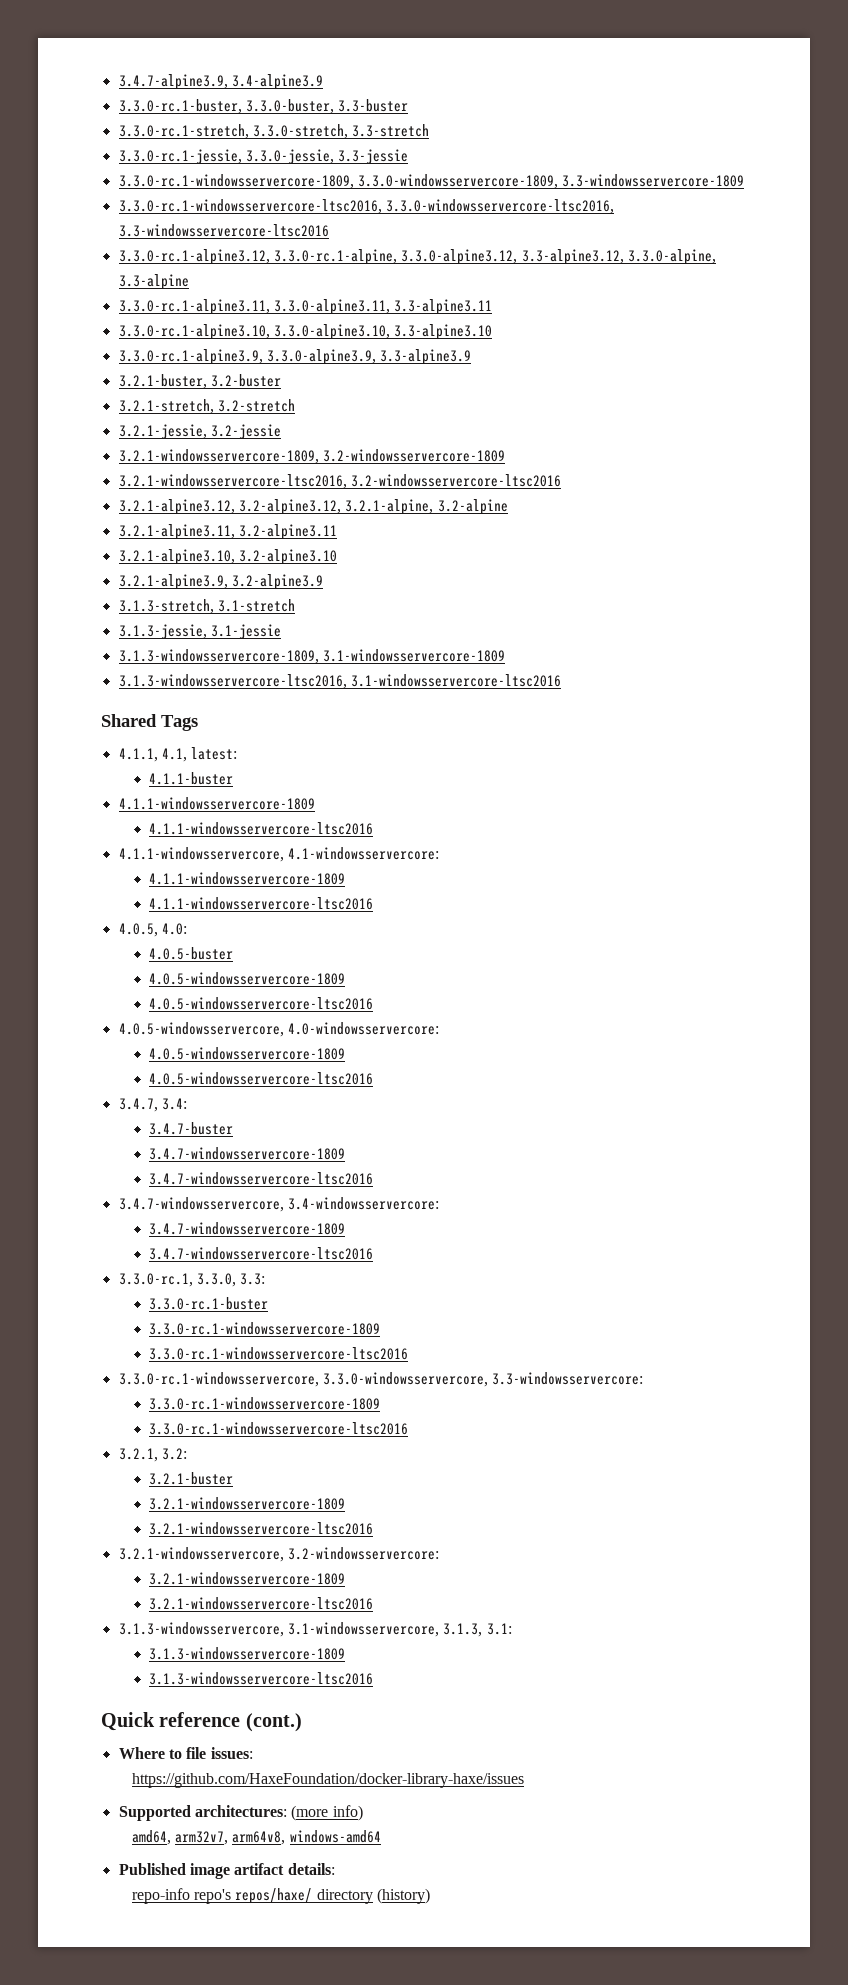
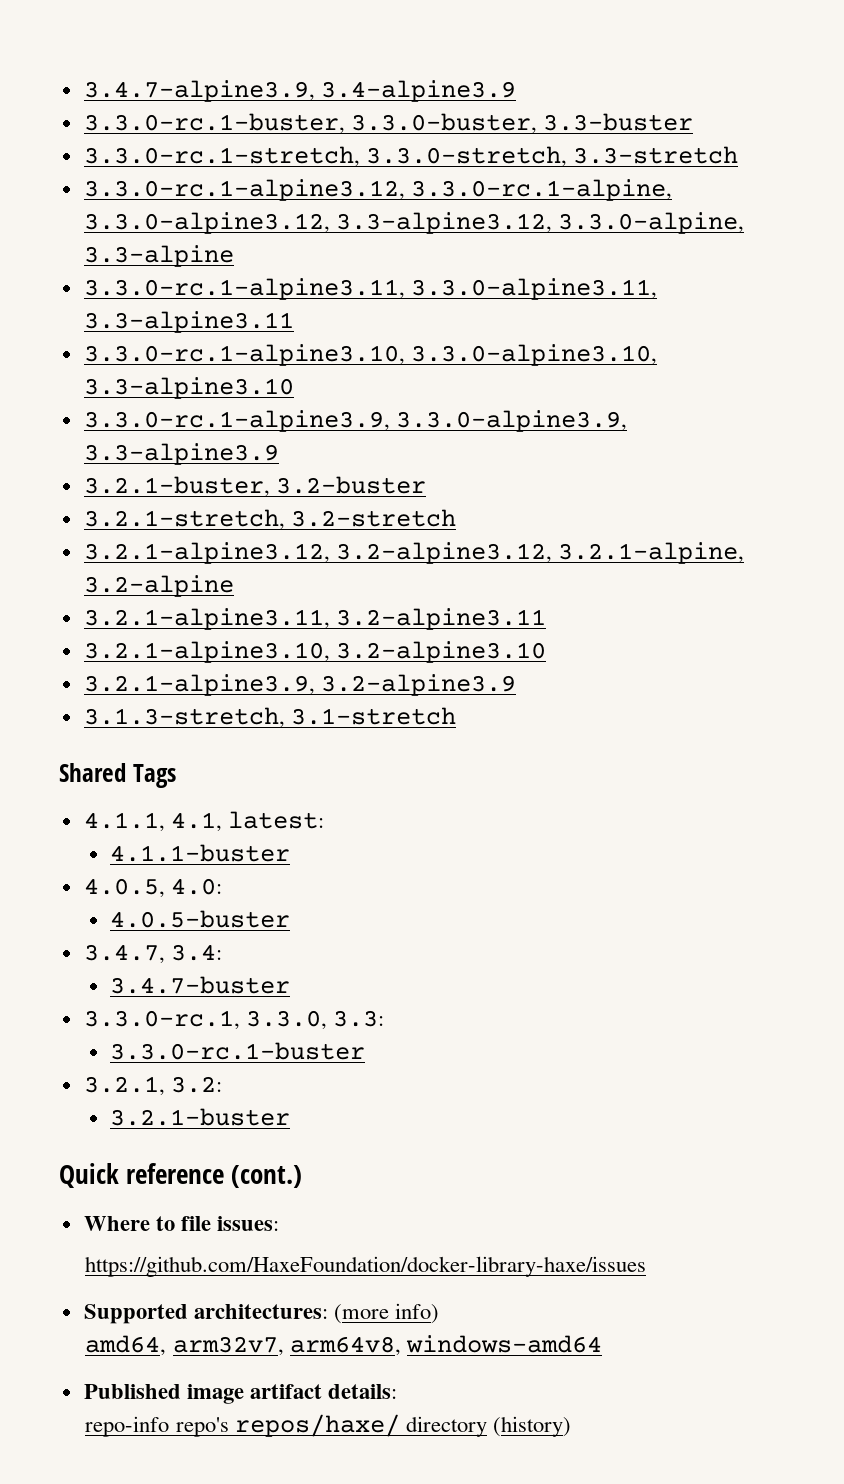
- 3.3.0-rc.1-jessie, 3.3.0-jessie, 3.3-jessie
- 3.3.0-rc.1-windowsservercore-1809, 3.3.0-windowsservercore-1809, 3.3-windowsservercore-1809
- 3.3.0-rc.1-windowsservercore-ltsc2016, 3.3.0-windowsservercore-ltsc2016, 3.3-windowsservercore-ltsc2016
- 3.2.1-jessie, 3.2-jessie
- 3.2.1-windowsservercore-1809, 3.2-windowsservercore-1809
- 3.2.1-windowsservercore-ltsc2016, 3.2-windowsservercore-ltsc2016
- 3.1.3-jessie, 3.1-jessie
- 3.1.3-windowsservercore-1809, 3.1-windowsservercore-1809
- 3.1.3-windowsservercore-ltsc2016, 3.1-windowsservercore-ltsc2016
  4.1.1-buster
- 4.1.1-windowsservercore-1809
- 4.1.1-windowsservercore-ltsc2016
- 4.1.1-windowsservercore, 4.1-windowsservercore:
- 4.1.1-windowsservercore-1809
- 4.1.1-windowsservercore-ltsc2016
  4.0.5, 4.0:
  4.0.5-buster
- 4.0.5-windowsservercore-1809
- 4.0.5-windowsservercore-ltsc2016
- 4.0.5-windowsservercore, 4.0-windowsservercore:
- 4.0.5-windowsservercore-1809
- 4.0.5-windowsservercore-ltsc2016
  3.4.7, 3.4:
  3.4.7-buster
- 3.4.7-windowsservercore-1809
- 3.4.7-windowsservercore-ltsc2016
- 3.4.7-windowsservercore, 3.4-windowsservercore:
- 3.4.7-windowsservercore-1809
- 3.4.7-windowsservercore-ltsc2016
  3.3.0-rc.1, 3.3.0, 3.3:
  3.3.0-rc.1-buster
- 3.3.0-rc.1-windowsservercore-1809
- 3.3.0-rc.1-windowsservercore-ltsc2016
- 3.3.0-rc.1-windowsservercore, 3.3.0-windowsservercore, 3.3-windowsservercore:
- 3.3.0-rc.1-windowsservercore-1809
- 3.3.0-rc.1-windowsservercore-ltsc2016
  3.2.1, 3.2:
  3.2.1-buster
- 3.2.1-windowsservercore-1809
- 3.2.1-windowsservercore-ltsc2016
- 3.2.1-windowsservercore, 3.2-windowsservercore:
- 3.2.1-windowsservercore-1809
- 3.2.1-windowsservercore-ltsc2016
- 3.1.3-windowsservercore, 3.1-windowsservercore, 3.1.3, 3.1:
- 3.1.3-windowsservercore-1809
- 3.1.3-windowsservercore-ltsc2016

